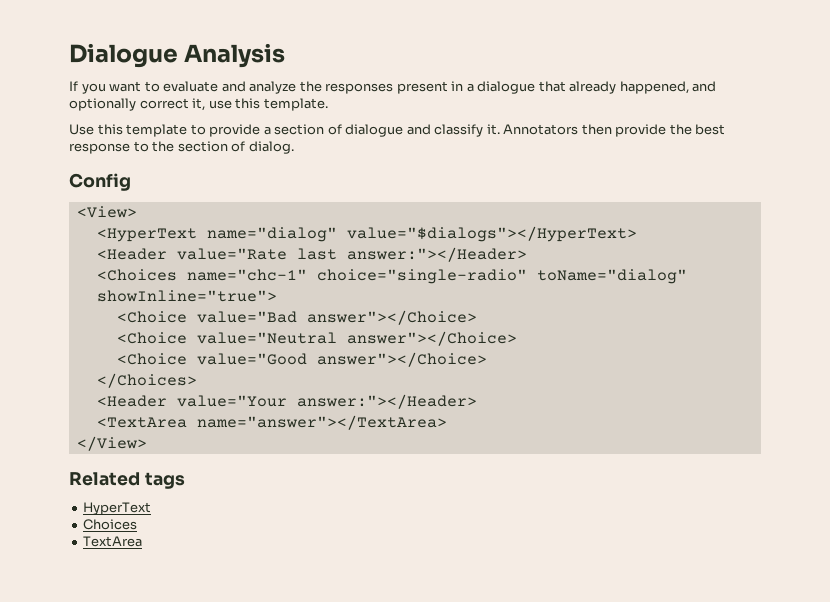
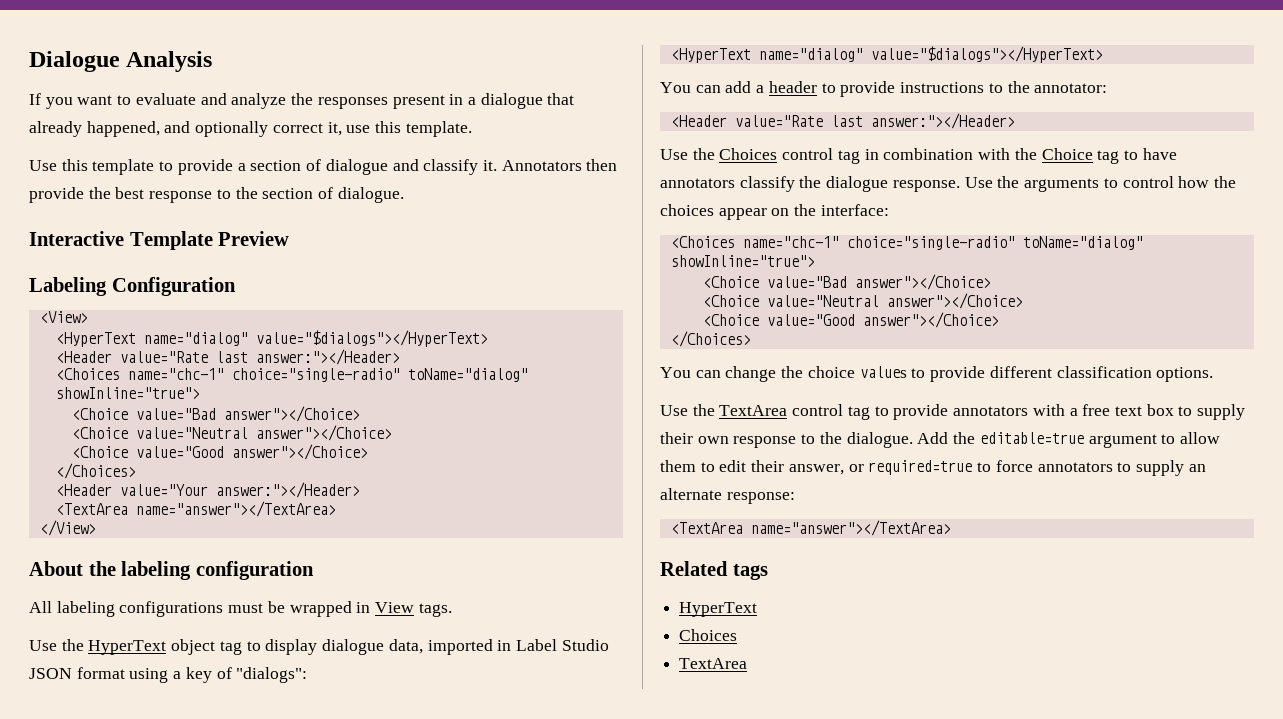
- Annotators then provide the best response to the section of dialog.
- Config
+ Annotators then provide the best response to the section of dialogue.
+ Interactive Template Preview
+ Labeling Configuration
+ About the labeling configuration
+ All labeling configurations must be wrapped in View tags.
+ Use the HyperText object tag to display dialogue data, imported in Label Studio JSON format using a key of "dialogs":
+ <HyperText name="dialog" value="$dialogs"></HyperText>
+ You can add a header to provide instructions to the annotator:
+ <Header value="Rate last answer:"></Header>
+ Use the Choices control tag in combination with the Choice tag to have annotators classify the dialogue response. Use the arguments to control how the choices appear on the interface:
+ <Choices name="chc-1" choice="single-radio" toName="dialog" showInline="true">
+ <Choice value="Bad answer"></Choice>
+ <Choice value="Neutral answer"></Choice>
+ <Choice value="Good answer"></Choice>
+ </Choices>
+ You can change the choice values to provide different classification options.
+ Use the TextArea control tag to provide annotators with a free text box to supply their own response to the dialogue. Add the editable=true argument to allow them to edit their answer, or required=true to force annotators to supply an alternate response:
+ <TextArea name="answer"></TextArea>

